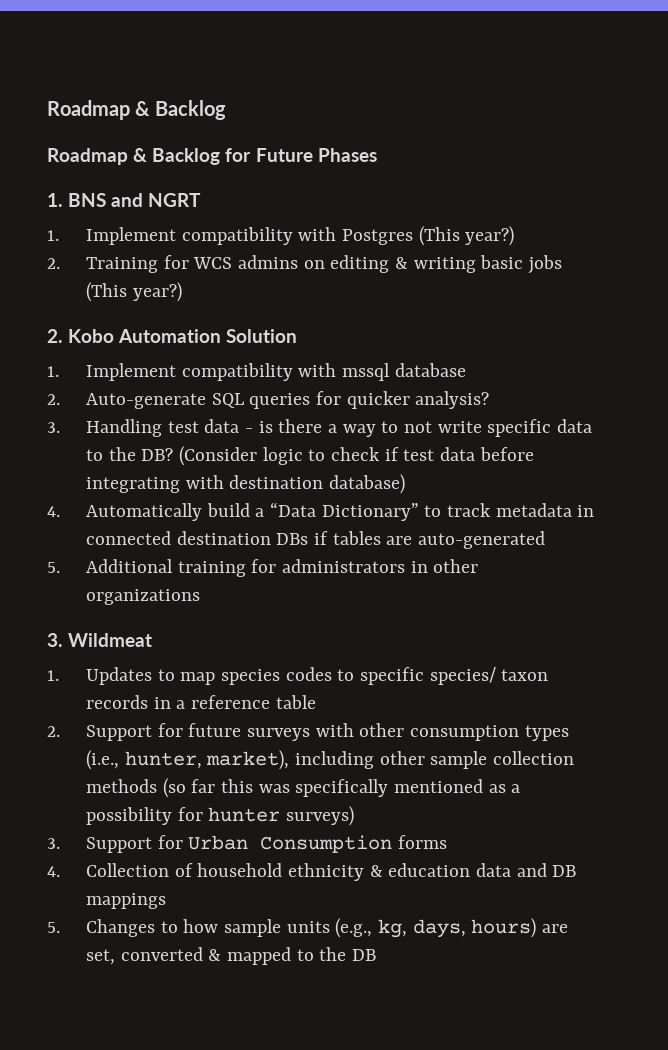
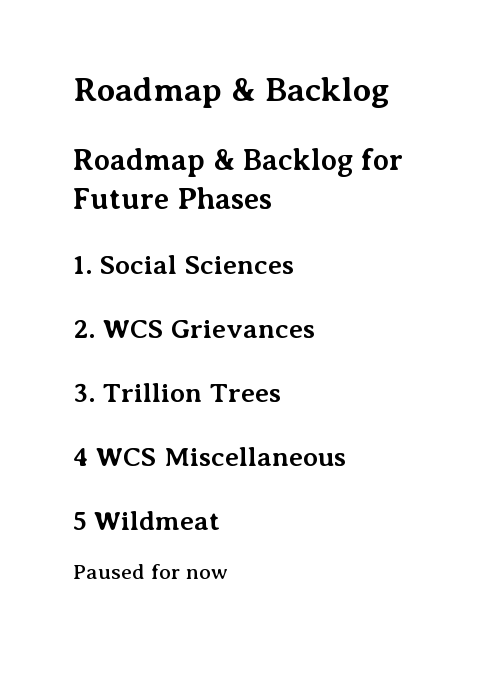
- 1. BNS and NGRT
- 1. Implement compatibility with Postgres (This year?)
- 2. Training for WCS admins on editing & writing basic jobs (This year?)
- 2. Kobo Automation Solution
- 1. Implement compatibility with mssql database
- 2. Auto-generate SQL queries for quicker analysis?
- 3. Handling test data - is there a way to not write specific data to the DB? (Consider logic to check if test data before integrating with destination database)
- 4. Automatically build a “Data Dictionary” to track metadata in connected destination DBs if tables are auto-generated
- 5. Additional training for administrators in other organizations
- 3. Wildmeat
- 1. Updates to map species codes to specific species/ taxon records in a reference table
- 2. Support for future surveys with other consumption types (i.e., hunter, market), including other sample collection methods (so far this was specifically mentioned as a possibility for hunter surveys)
- 3. Support for Urban Consumption forms
- 4. Collection of household ethnicity & education data and DB mappings
- 5. Changes to how sample units (e.g., kg, days, hours) are set, converted & mapped to the DB
+ 1. Social Sciences
+ 2. WCS Grievances
+ 3. Trillion Trees
+ 4 WCS Miscellaneous
+ 5 Wildmeat
+ Paused for now

